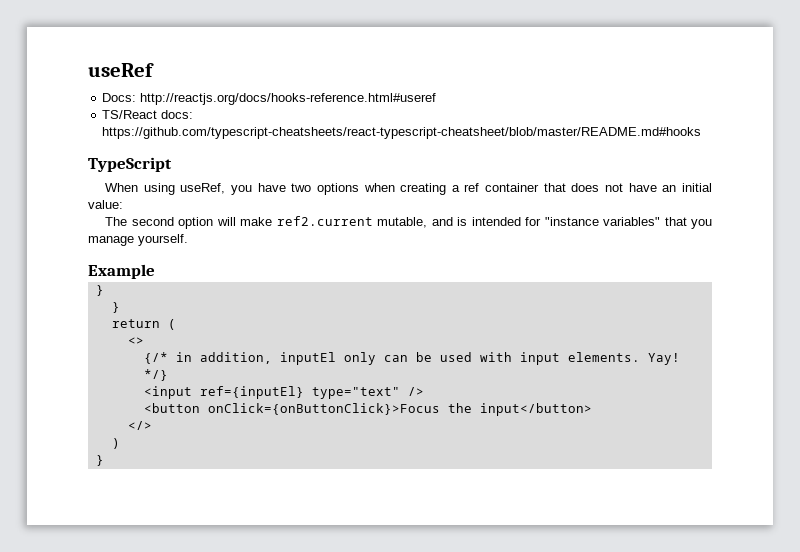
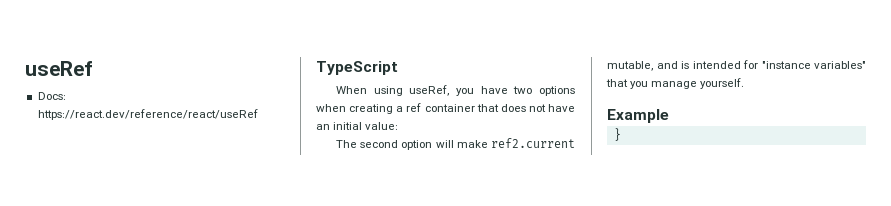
- Docs: http://reactjs.org/docs/hooks-reference.html#useref
- TS/React docs: https://github.com/typescript-cheatsheets/react-typescript-cheatsheet/blob/master/README.md#hooks
+ Docs: https://react.dev/reference/react/useRef
  Example
- }
- }
- return (
- <>
- {/* in addition, inputEl only can be used with input elements. Yay! */}
- <input ref={inputEl} type="text" />
- <button onClick={onButtonClick}>Focus the input</button>
- </>
- )

